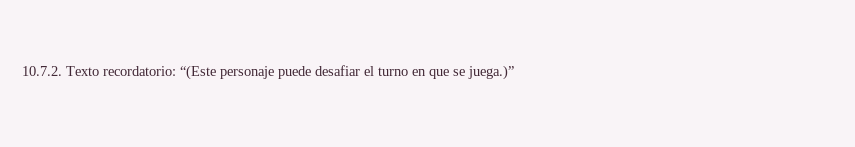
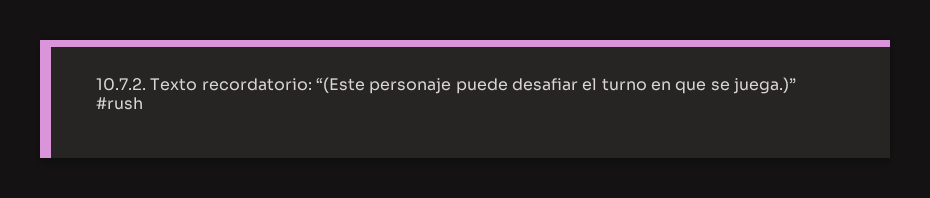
+ #rush

